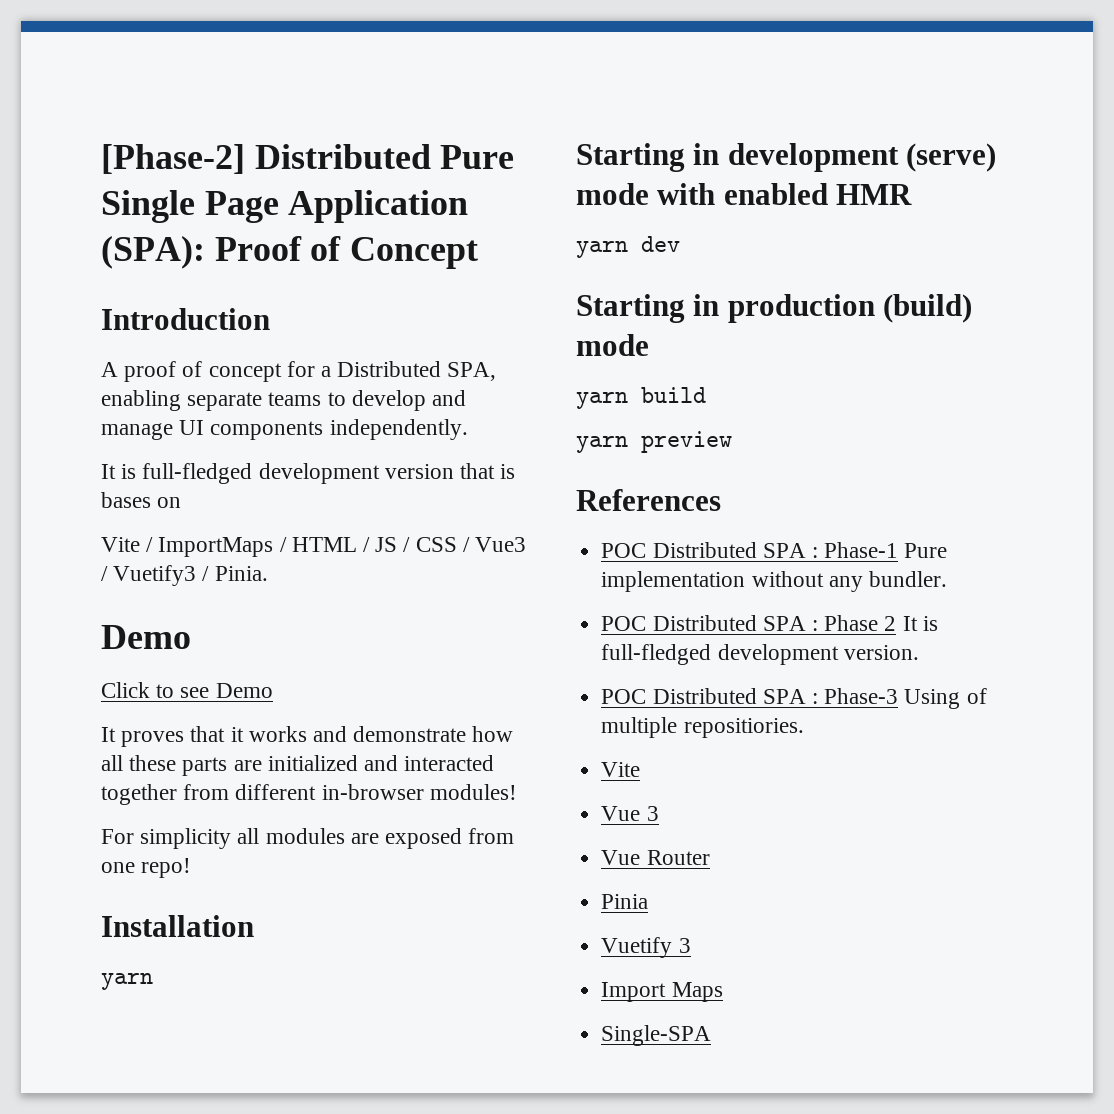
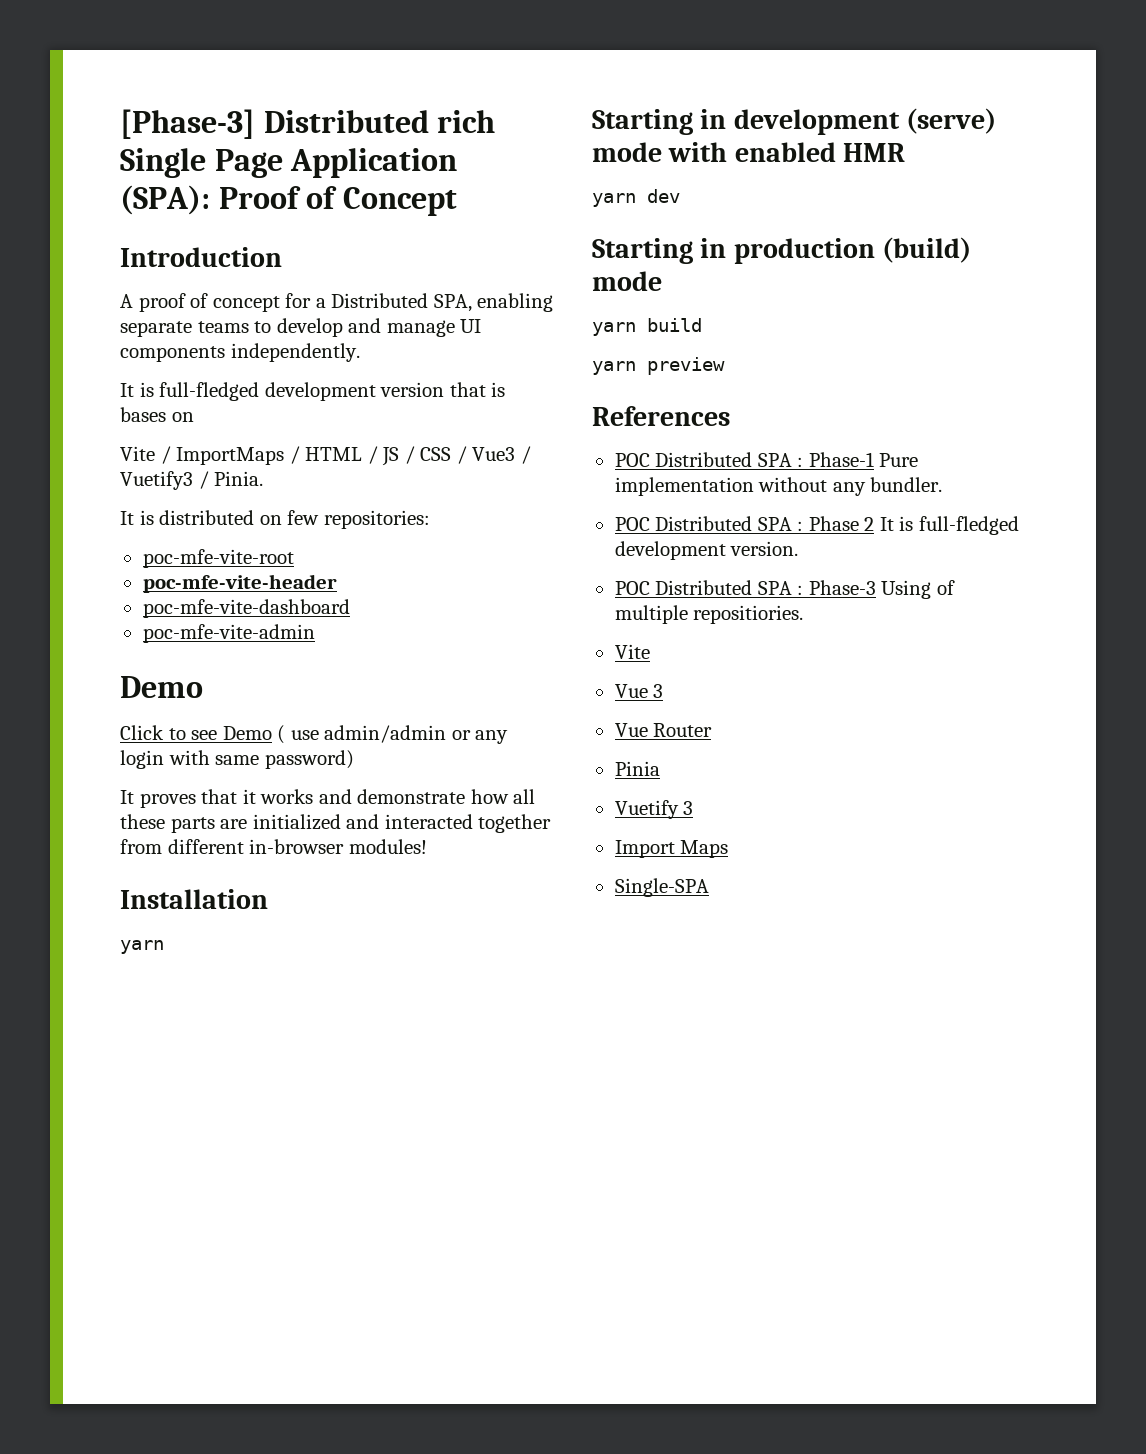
- [Phase-2] Distributed Pure Single Page Application (SPA): Proof of Concept
+ [Phase-3] Distributed rich Single Page Application (SPA): Proof of Concept
+ It is distributed on few repositories:
+ poc-mfe-vite-root
+ poc-mfe-vite-header
+ poc-mfe-vite-dashboard
+ poc-mfe-vite-admin
- Click to see Demo
+ Click to see Demo ( use admin/admin or any login with same password)
- For simplicity all modules are exposed from one repo!

